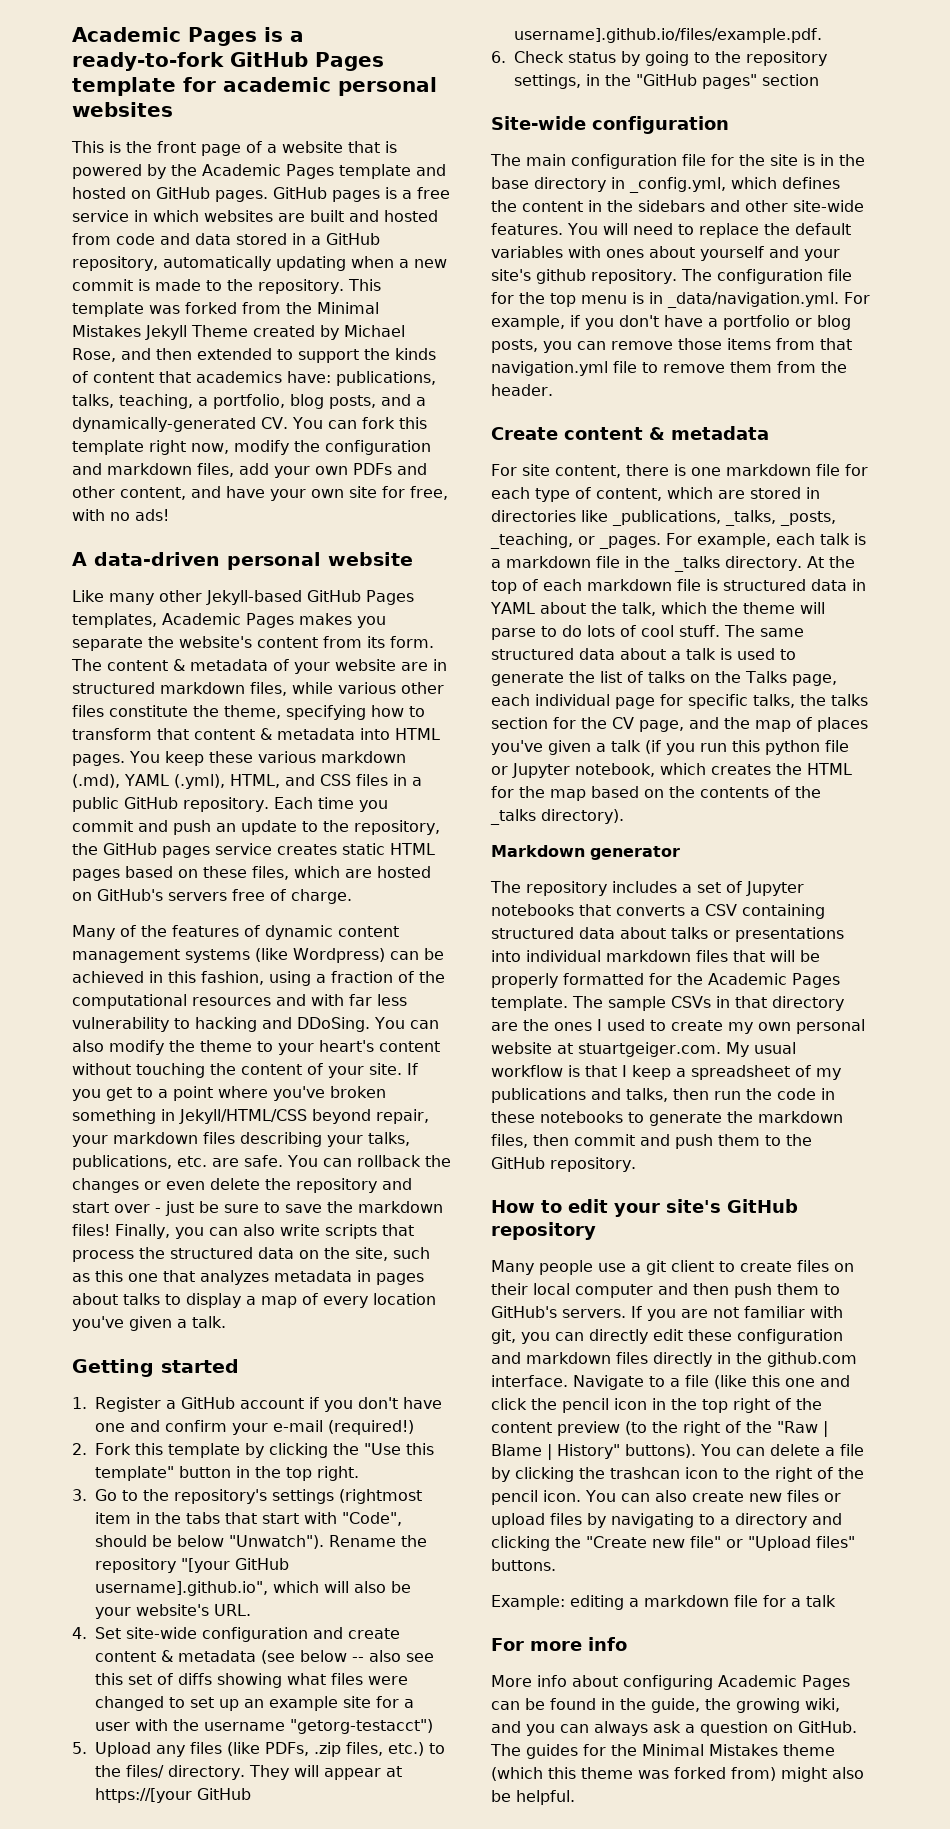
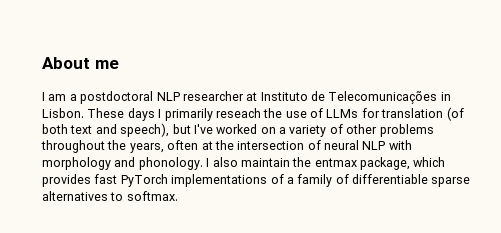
- Academic Pages is a ready-to-fork GitHub Pages template for academic personal websites
- This is the front page of a website that is powered by the Academic Pages template and hosted on GitHub pages. GitHub pages is a free service in which websites are built and hosted from code and data stored in a GitHub repository, automatically updating when a new commit is made to the repository. This template was forked from the Minimal Mistakes Jekyll Theme created by Michael Rose, and then extended to support the kinds of content that academics have: publications, talks, teaching, a portfolio, blog posts, and a dynamically-generated CV. You can fork this template right now, modify the configuration and markdown files, add your own PDFs and other content, and have your own site for free, with no ads!
- A data-driven personal website
- Like many other Jekyll-based GitHub Pages templates, Academic Pages makes you separate the website's content from its form. The content & metadata of your website are in structured markdown files, while various other files constitute the theme, specifying how to transform that content & metadata into HTML pages. You keep these various markdown (.md), YAML (.yml), HTML, and CSS files in a public GitHub repository. Each time you commit and push an update to the repository, the GitHub pages service creates static HTML pages based on these files, which are hosted on GitHub's servers free of charge.
- Many of the features of dynamic content management systems (like Wordpress) can be achieved in this fashion, using a fraction of the computational resources and with far less vulnerability to hacking and DDoSing. You can also modify the theme to your heart's content without touching the content of your site. If you get to a point where you've broken something in Jekyll/HTML/CSS beyond repair, your markdown files describing your talks, publications, etc. are safe. You can rollback the changes or even delete the repository and start over - just be sure to save the markdown files! Finally, you can also write scripts that process the structured data on the site, such as this one that analyzes metadata in pages about talks to display a map of every location you've given a talk.
- Getting started
- 1. Register a GitHub account if you don't have one and confirm your e-mail (required!)
- 2. Fork this template by clicking the "Use this template" button in the top right.
- 3. Go to the repository's settings (rightmost item in the tabs that start with "Code", should be below "Unwatch"). Rename the repository "[your GitHub username].github.io", which will also be your website's URL.
- 4. Set site-wide configuration and create content & metadata (see below -- also see this set of diffs showing what files were changed to set up an example site for a user with the username "getorg-testacct")
- 5. Upload any files (like PDFs, .zip files, etc.) to the files/ directory. They will appear at https://[your GitHub username].github.io/files/example.pdf.
- 6. Check status by going to the repository settings, in the "GitHub pages" section
- Site-wide configuration
- The main configuration file for the site is in the base directory in _config.yml, which defines the content in the sidebars and other site-wide features. You will need to replace the default variables with ones about yourself and your site's github repository. The configuration file for the top menu is in _data/navigation.yml. For example, if you don't have a portfolio or blog posts, you can remove those items from that navigation.yml file to remove them from the header.
- Create content & metadata
- For site content, there is one markdown file for each type of content, which are stored in directories like _publications, _talks, _posts, _teaching, or _pages. For example, each talk is a markdown file in the _talks directory. At the top of each markdown file is structured data in YAML about the talk, which the theme will parse to do lots of cool stuff. The same structured data about a talk is used to generate the list of talks on the Talks page, each individual page for specific talks, the talks section for the CV page, and the map of places you've given a talk (if you run this python file or Jupyter notebook, which creates the HTML for the map based on the contents of the _talks directory).
- Markdown generator
- The repository includes a set of Jupyter notebooks that converts a CSV containing structured data about talks or presentations into individual markdown files that will be properly formatted for the Academic Pages template. The sample CSVs in that directory are the ones I used to create my own personal website at stuartgeiger.com. My usual workflow is that I keep a spreadsheet of my publications and talks, then run the code in these notebooks to generate the markdown files, then commit and push them to the GitHub repository.
- How to edit your site's GitHub repository
- Many people use a git client to create files on their local computer and then push them to GitHub's servers. If you are not familiar with git, you can directly edit these configuration and markdown files directly in the github.com interface. Navigate to a file (like this one and click the pencil icon in the top right of the content preview (to the right of the "Raw | Blame | History" buttons). You can delete a file by clicking the trashcan icon to the right of the pencil icon. You can also create new files or upload files by navigating to a directory and clicking the "Create new file" or "Upload files" buttons.
- Example: editing a markdown file for a talk
- For more info
- More info about configuring Academic Pages can be found in the guide, the growing wiki, and you can always ask a question on GitHub. The guides for the Minimal Mistakes theme (which this theme was forked from) might also be helpful.
+ About me
+ I am a postdoctoral NLP researcher at Instituto de Telecomunicações in Lisbon. These days I primarily reseach the use of LLMs for translation (of both text and speech), but I've worked on a variety of other problems throughout the years, often at the intersection of neural NLP with morphology and phonology. I also maintain the entmax package, which provides fast PyTorch implementations of a family of differentiable sparse alternatives to softmax.

